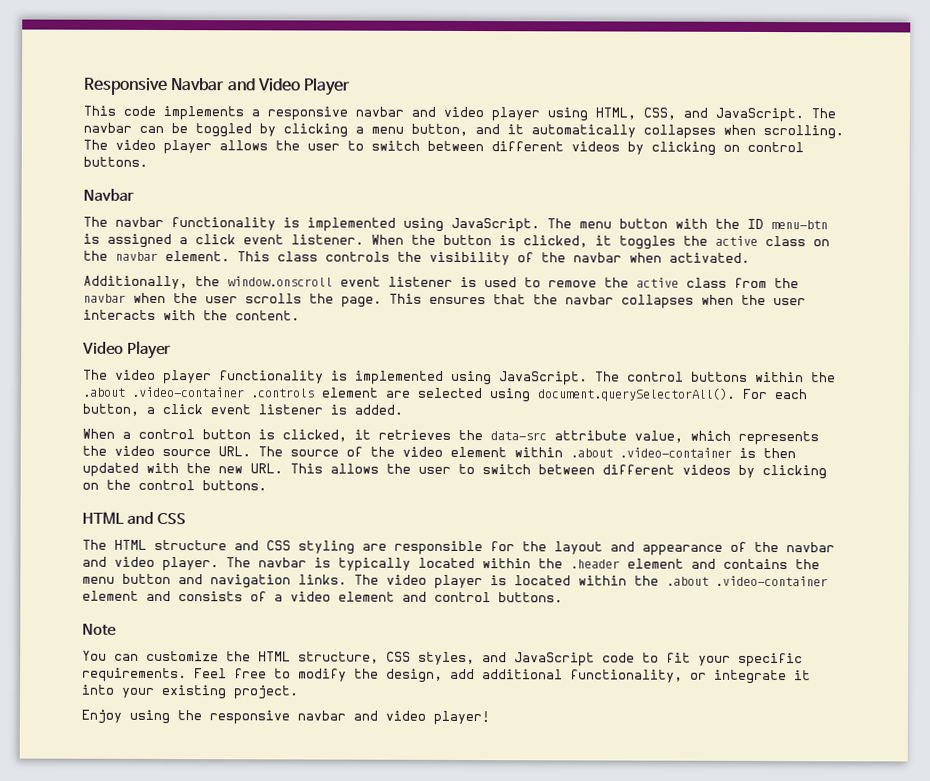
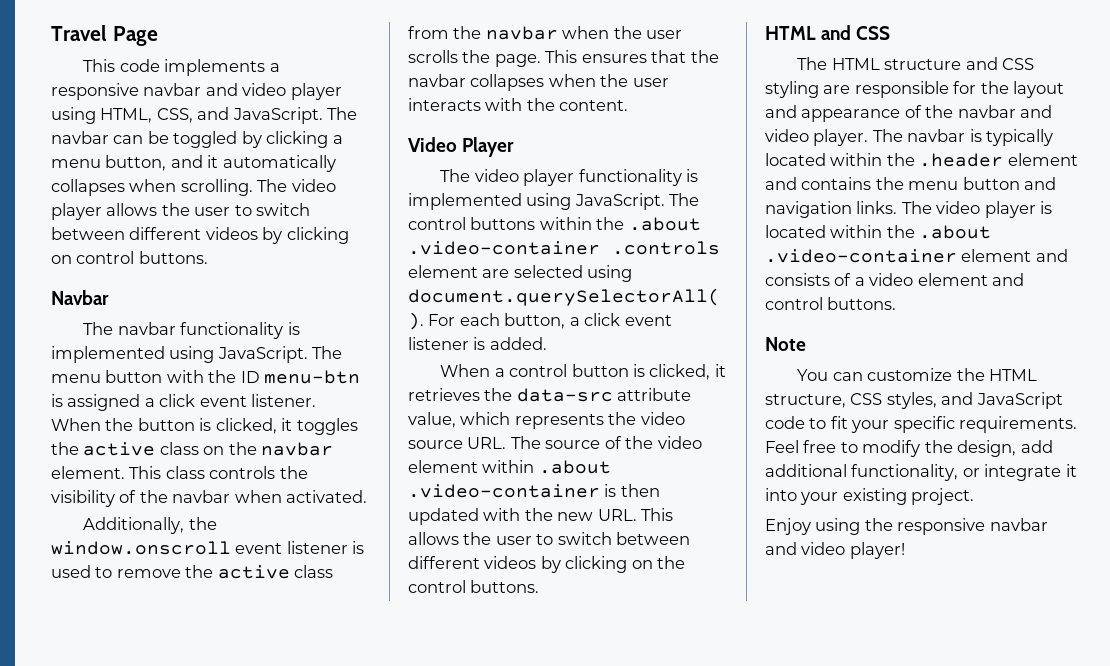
- Responsive Navbar and Video Player
+ Travel Page

